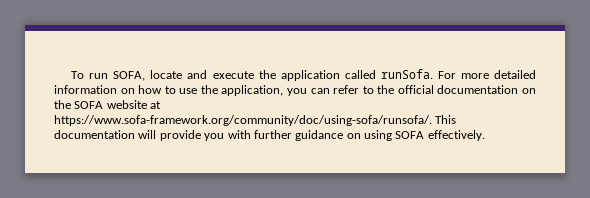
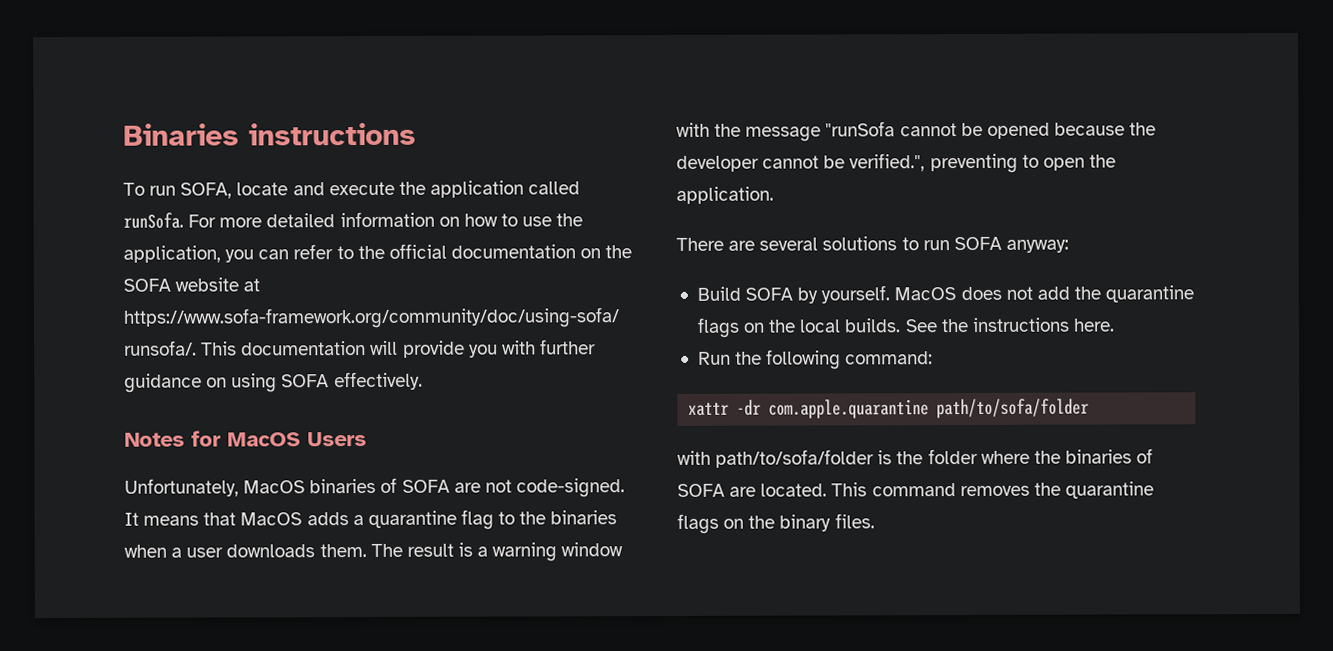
+ Binaries instructions
+ Notes for MacOS Users
+ Unfortunately, MacOS binaries of SOFA are not code-signed. It means that MacOS adds a quarantine flag to the binaries when a user downloads them. The result is a warning window with the message "runSofa cannot be opened because the developer cannot be verified.", preventing to open the application.
+ There are several solutions to run SOFA anyway:
+ Build SOFA by yourself. MacOS does not add the quarantine flags on the local builds. See the instructions here.
+ Run the following command:
+ xattr -dr com.apple.quarantine path/to/sofa/folder
+ with path/to/sofa/folder is the folder where the binaries of SOFA are located. This command removes the quarantine flags on the binary files.

